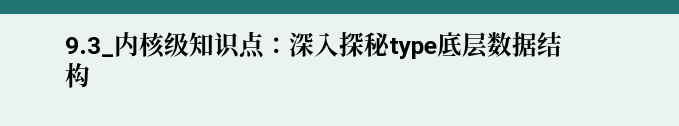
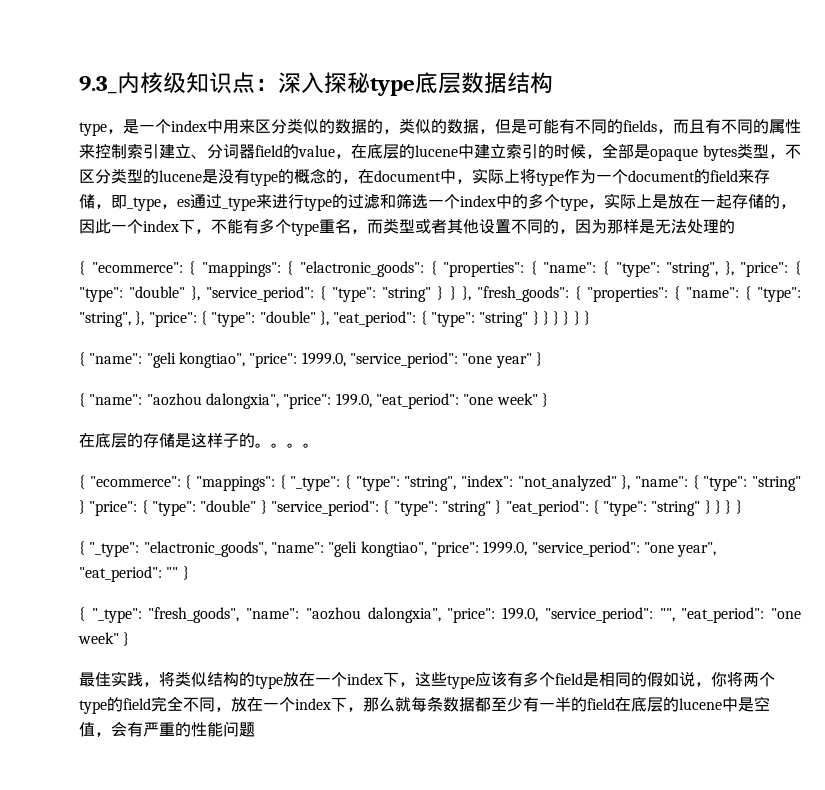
+ type，是一个index中用来区分类似的数据的，类似的数据，但是可能有不同的fields，而且有不同的属性来控制索引建立、分词器field的value，在底层的lucene中建立索引的时候，全部是opaque bytes类型，不区分类型的lucene是没有type的概念的，在document中，实际上将type作为一个document的field来存储，即_type，es通过_type来进行type的过滤和筛选一个index中的多个type，实际上是放在一起存储的，因此一个index下，不能有多个type重名，而类型或者其他设置不同的，因为那样是无法处理的
+ { "ecommerce": { "mappings": { "elactronic_goods": { "properties": { "name": { "type": "string", }, "price": { "type": "double" }, "service_period": { "type": "string" } } }, "fresh_goods": { "properties": { "name": { "type": "string", }, "price": { "type": "double" }, "eat_period": { "type": "string" } } } } } }
+ { "name": "geli kongtiao", "price": 1999.0, "service_period": "one year" }
+ { "name": "aozhou dalongxia", "price": 199.0, "eat_period": "one week" }
+ 在底层的存储是这样子的。。。。
+ { "ecommerce": { "mappings": { "_type": { "type": "string", "index": "not_analyzed" }, "name": { "type": "string" } "price": { "type": "double" } "service_period": { "type": "string" } "eat_period": { "type": "string" } } } }
+ { "_type": "elactronic_goods", "name": "geli kongtiao", "price": 1999.0, "service_period": "one year", "eat_period": "" }
+ { "_type": "fresh_goods", "name": "aozhou dalongxia", "price": 199.0, "service_period": "", "eat_period": "one week" }
+ 最佳实践，将类似结构的type放在一个index下，这些type应该有多个field是相同的假如说，你将两个type的field完全不同，放在一个index下，那么就每条数据都至少有一半的field在底层的lucene中是空值，会有严重的性能问题

